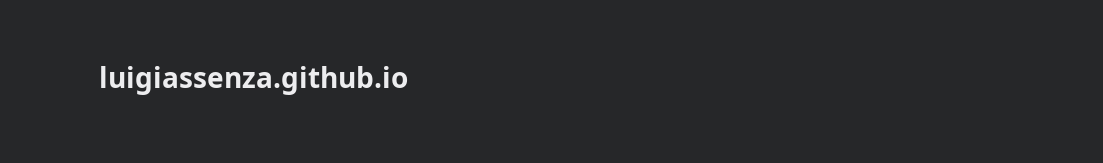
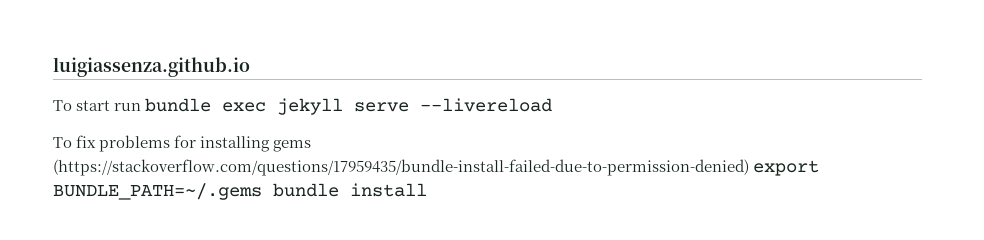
+ To start run bundle exec jekyll serve --livereload
+ To fix problems for installing gems (https://stackoverflow.com/questions/17959435/bundle-install-failed-due-to-permission-denied) export BUNDLE_PATH=~/.gems bundle install

